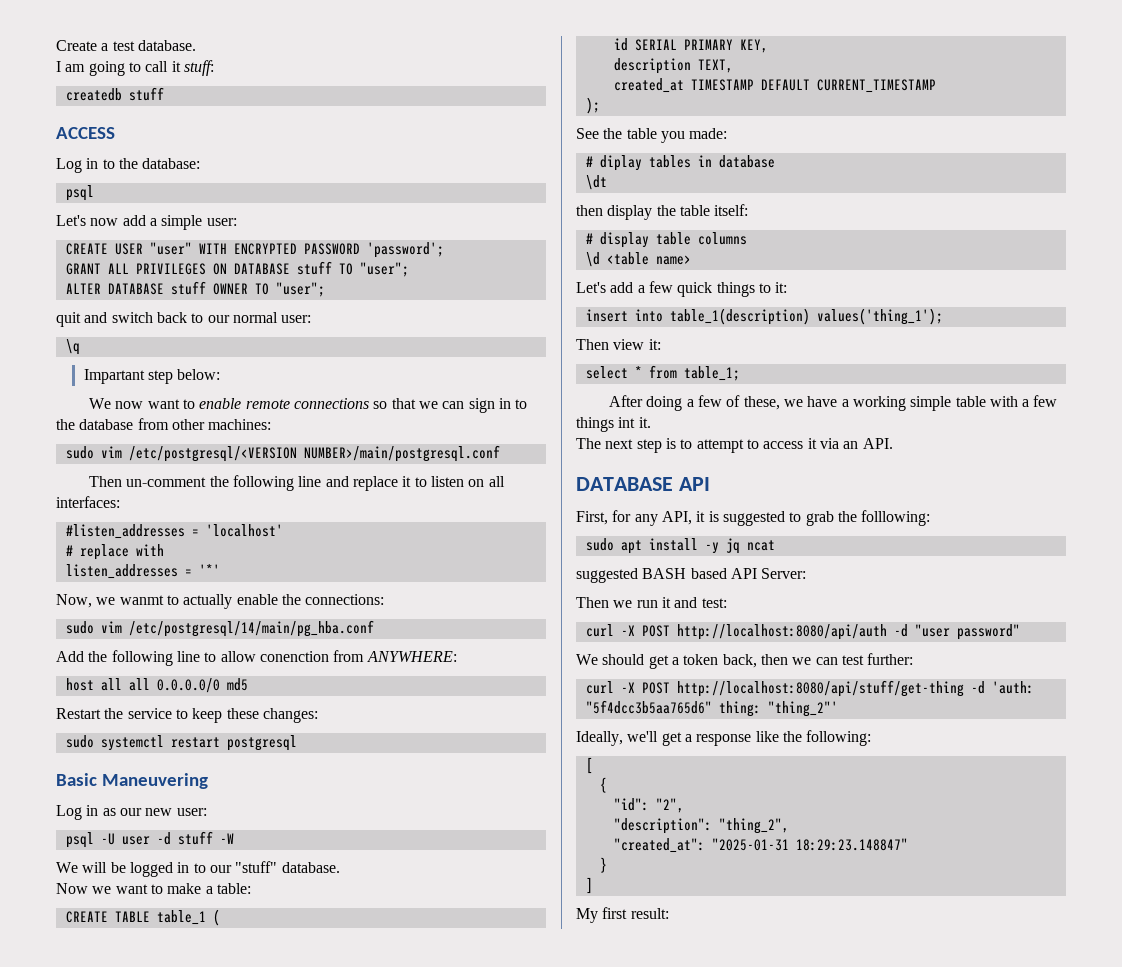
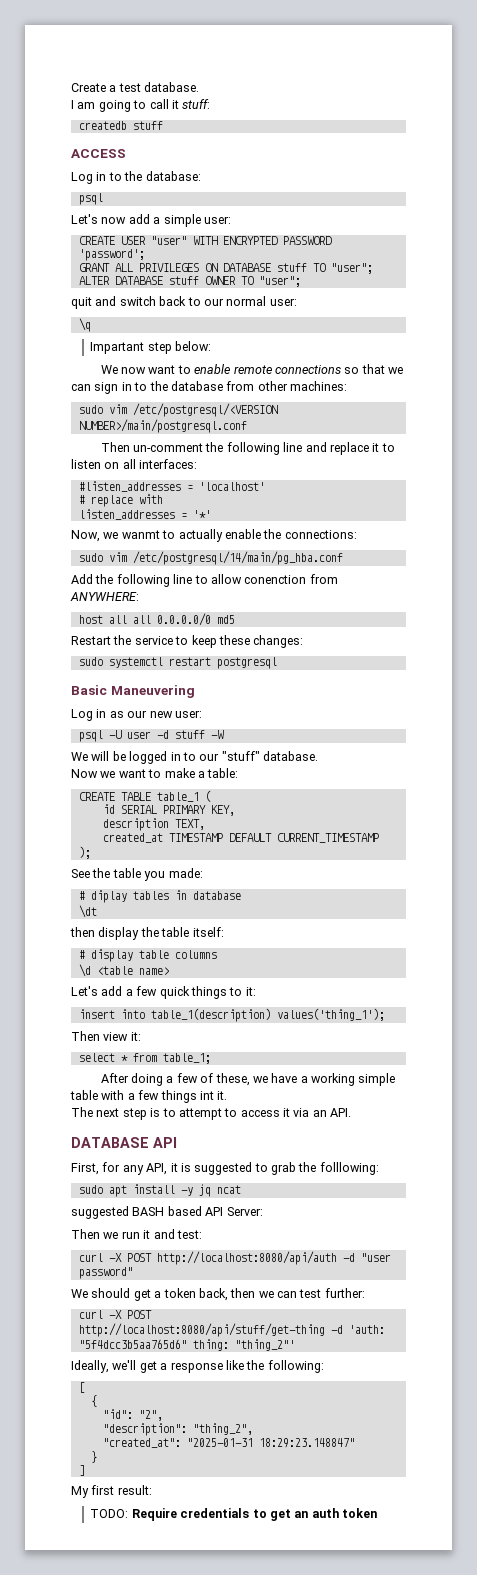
+ TODO: Require credentials to get an auth token

